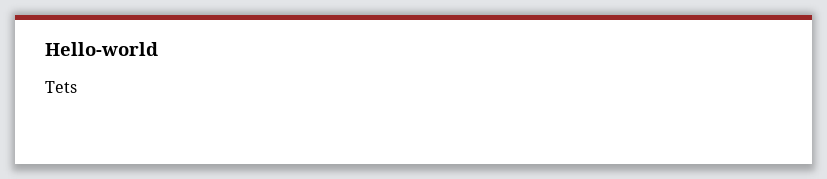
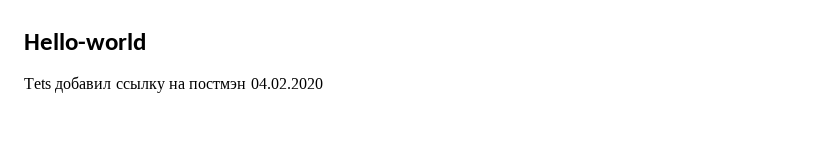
- Tets
+ Tets добавил ссылку на постмэн 04.02.2020

